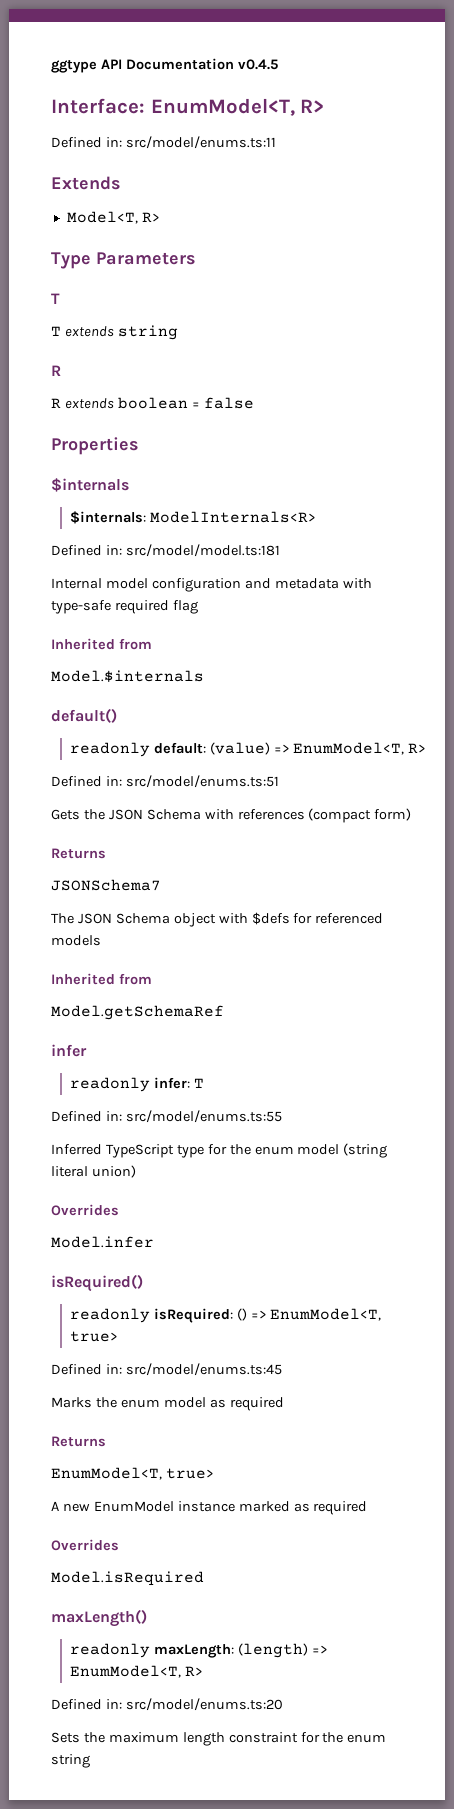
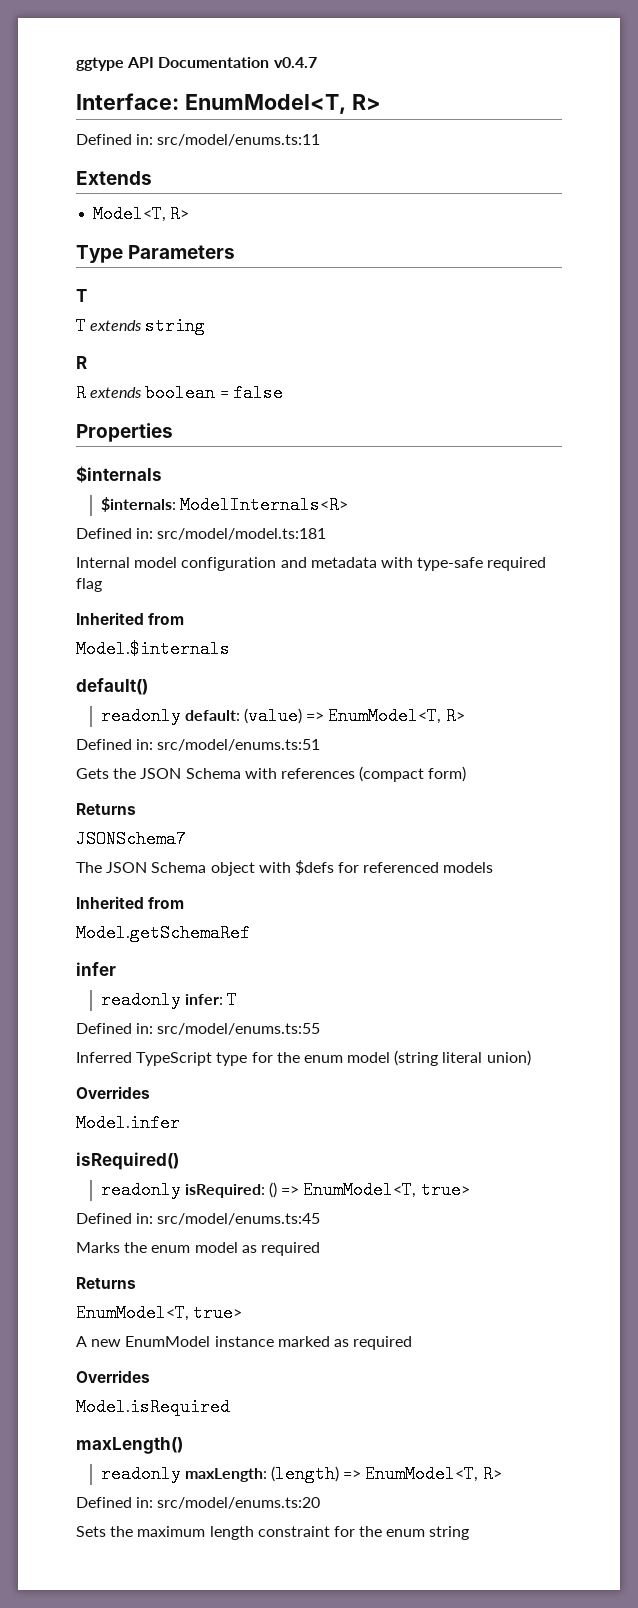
- ggtype API Documentation v0.4.5
+ ggtype API Documentation v0.4.7

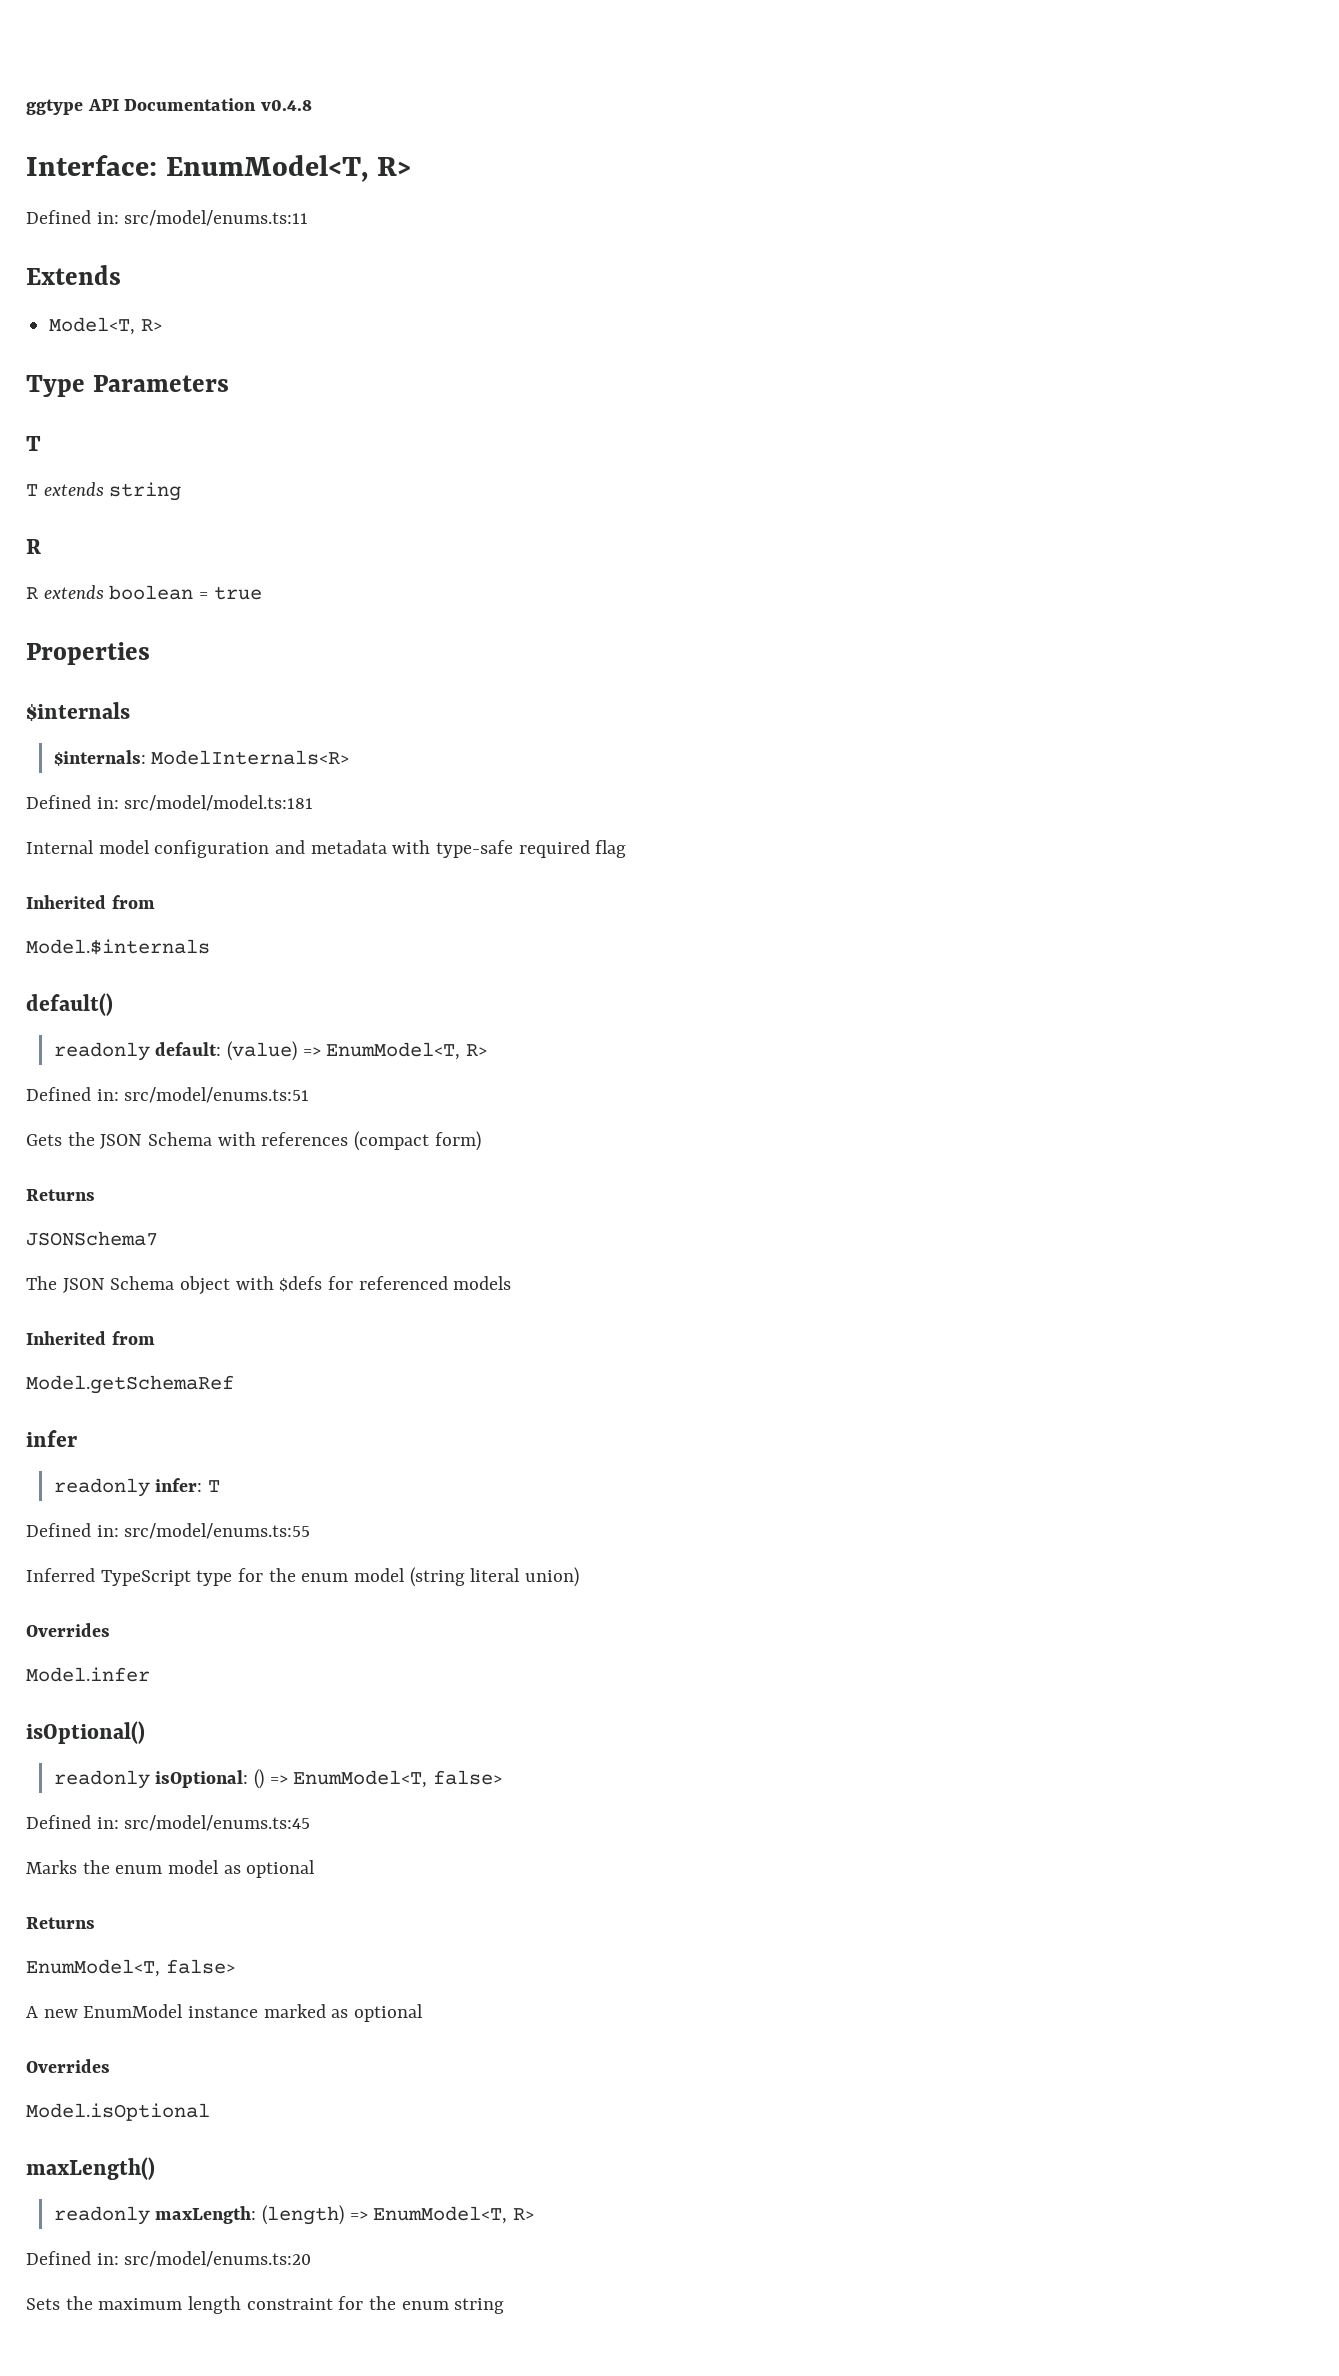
- ggtype API Documentation v0.4.7
+ ggtype API Documentation v0.4.8
- R extends boolean = false
+ R extends boolean = true
- isRequired()
- readonly isRequired: () => EnumModel<T, true>
+ isOptional()
+ readonly isOptional: () => EnumModel<T, false>
- Marks the enum model as required
+ Marks the enum model as optional
  Returns
- EnumModel<T, true>
+ EnumModel<T, false>
- A new EnumModel instance marked as required
+ A new EnumModel instance marked as optional
  Overrides
- Model.isRequired
+ Model.isOptional

